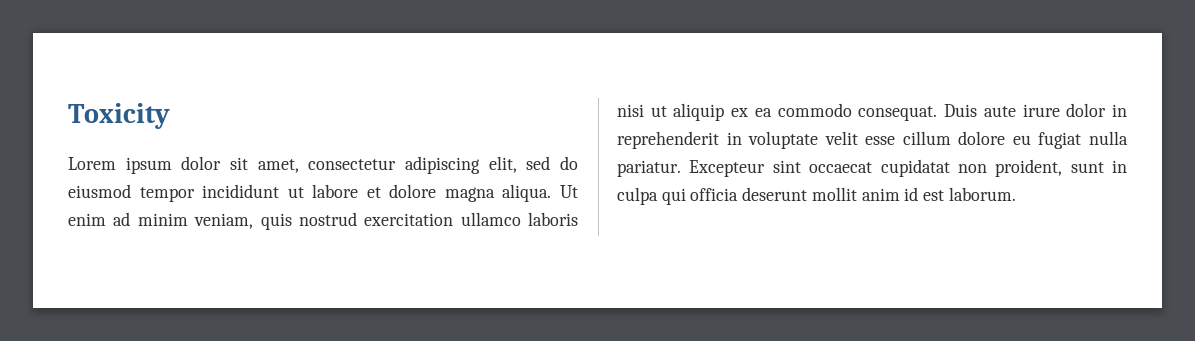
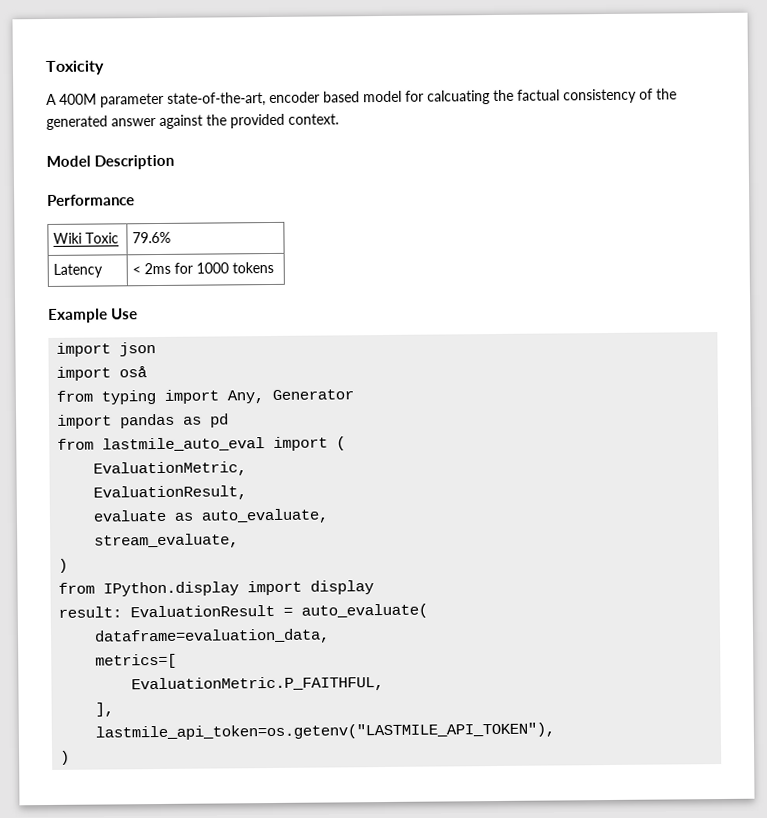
- Lorem ipsum dolor sit amet, consectetur adipiscing elit, sed do eiusmod tempor incididunt ut labore et dolore magna aliqua. Ut enim ad minim veniam, quis nostrud exercitation ullamco laboris nisi ut aliquip ex ea commodo consequat. Duis aute irure dolor in reprehenderit in voluptate velit esse cillum dolore eu fugiat nulla pariatur. Excepteur sint occaecat cupidatat non proident, sunt in culpa qui officia deserunt mollit anim id est laborum.
+ A 400M parameter state-of-the-art, encoder based model for calcuating the factual consistency of the generated answer against the provided context.
+ Model Description
+ Performance
+ Wiki Toxic | 79.6%
+ Latency | < 2ms for 1000 tokens
+ Example Use
+ import json
+ import oså
+ from typing import Any, Generator
+ import pandas as pd
+ from lastmile_auto_eval import (
+ EvaluationMetric,
+ EvaluationResult,
+ evaluate as auto_evaluate,
+ stream_evaluate,
+ )
+ from IPython.display import display
+ result: EvaluationResult = auto_evaluate(
+ dataframe=evaluation_data,
+ metrics=[
+ EvaluationMetric.P_FAITHFUL,
+ ],
+ lastmile_api_token=os.getenv("LASTMILE_API_TOKEN"),
+ )

